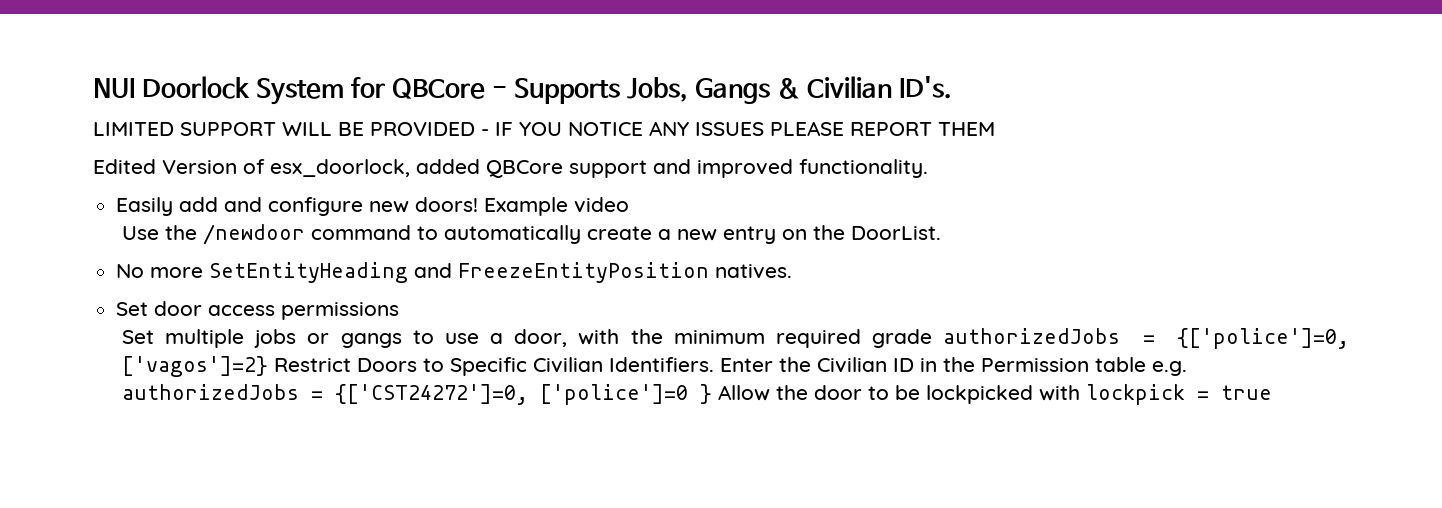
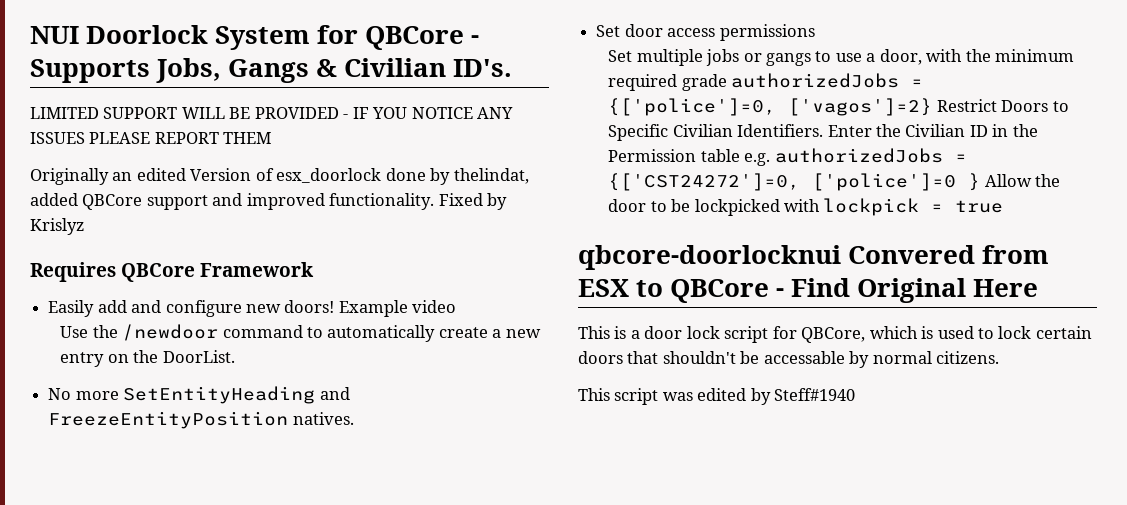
- Edited Version of esx_doorlock, added QBCore support and improved functionality.
+ Originally an edited Version of esx_doorlock done by thelindat, added QBCore support and improved functionality. Fixed by Krislyz
+ Requires QBCore Framework
+ qbcore-doorlocknui Convered from ESX to QBCore - Find Original Here
+ This is a door lock script for QBCore, which is used to lock certain doors that shouldn't be accessable by normal citizens.
+ This script was edited by Steff#1940

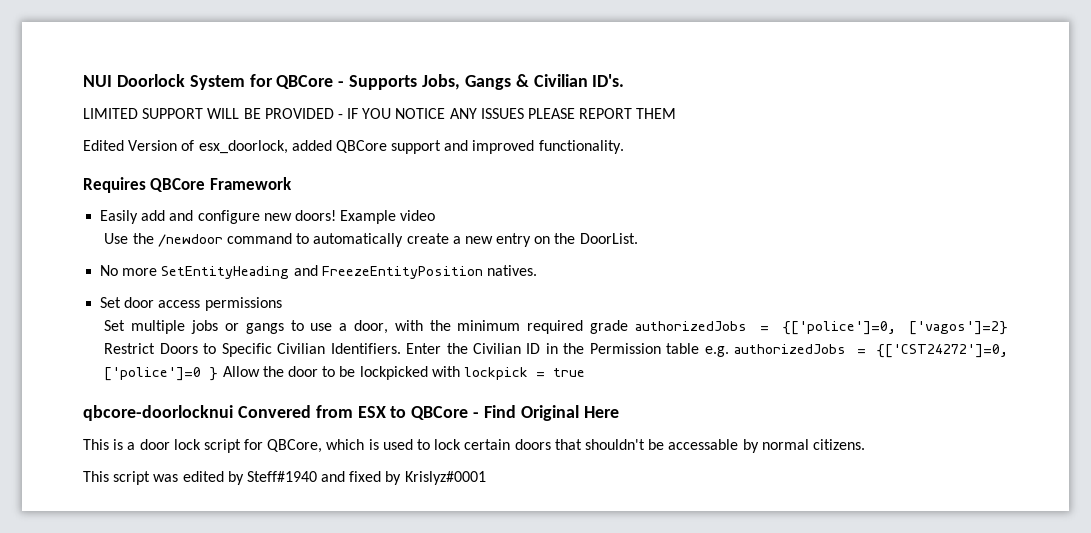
- Originally an edited Version of esx_doorlock done by thelindat, added QBCore support and improved functionality. Fixed by Krislyz
+ Edited Version of esx_doorlock, added QBCore support and improved functionality.
- This script was edited by Steff#1940
+ This script was edited by Steff#1940 and fixed by Krislyz#0001

